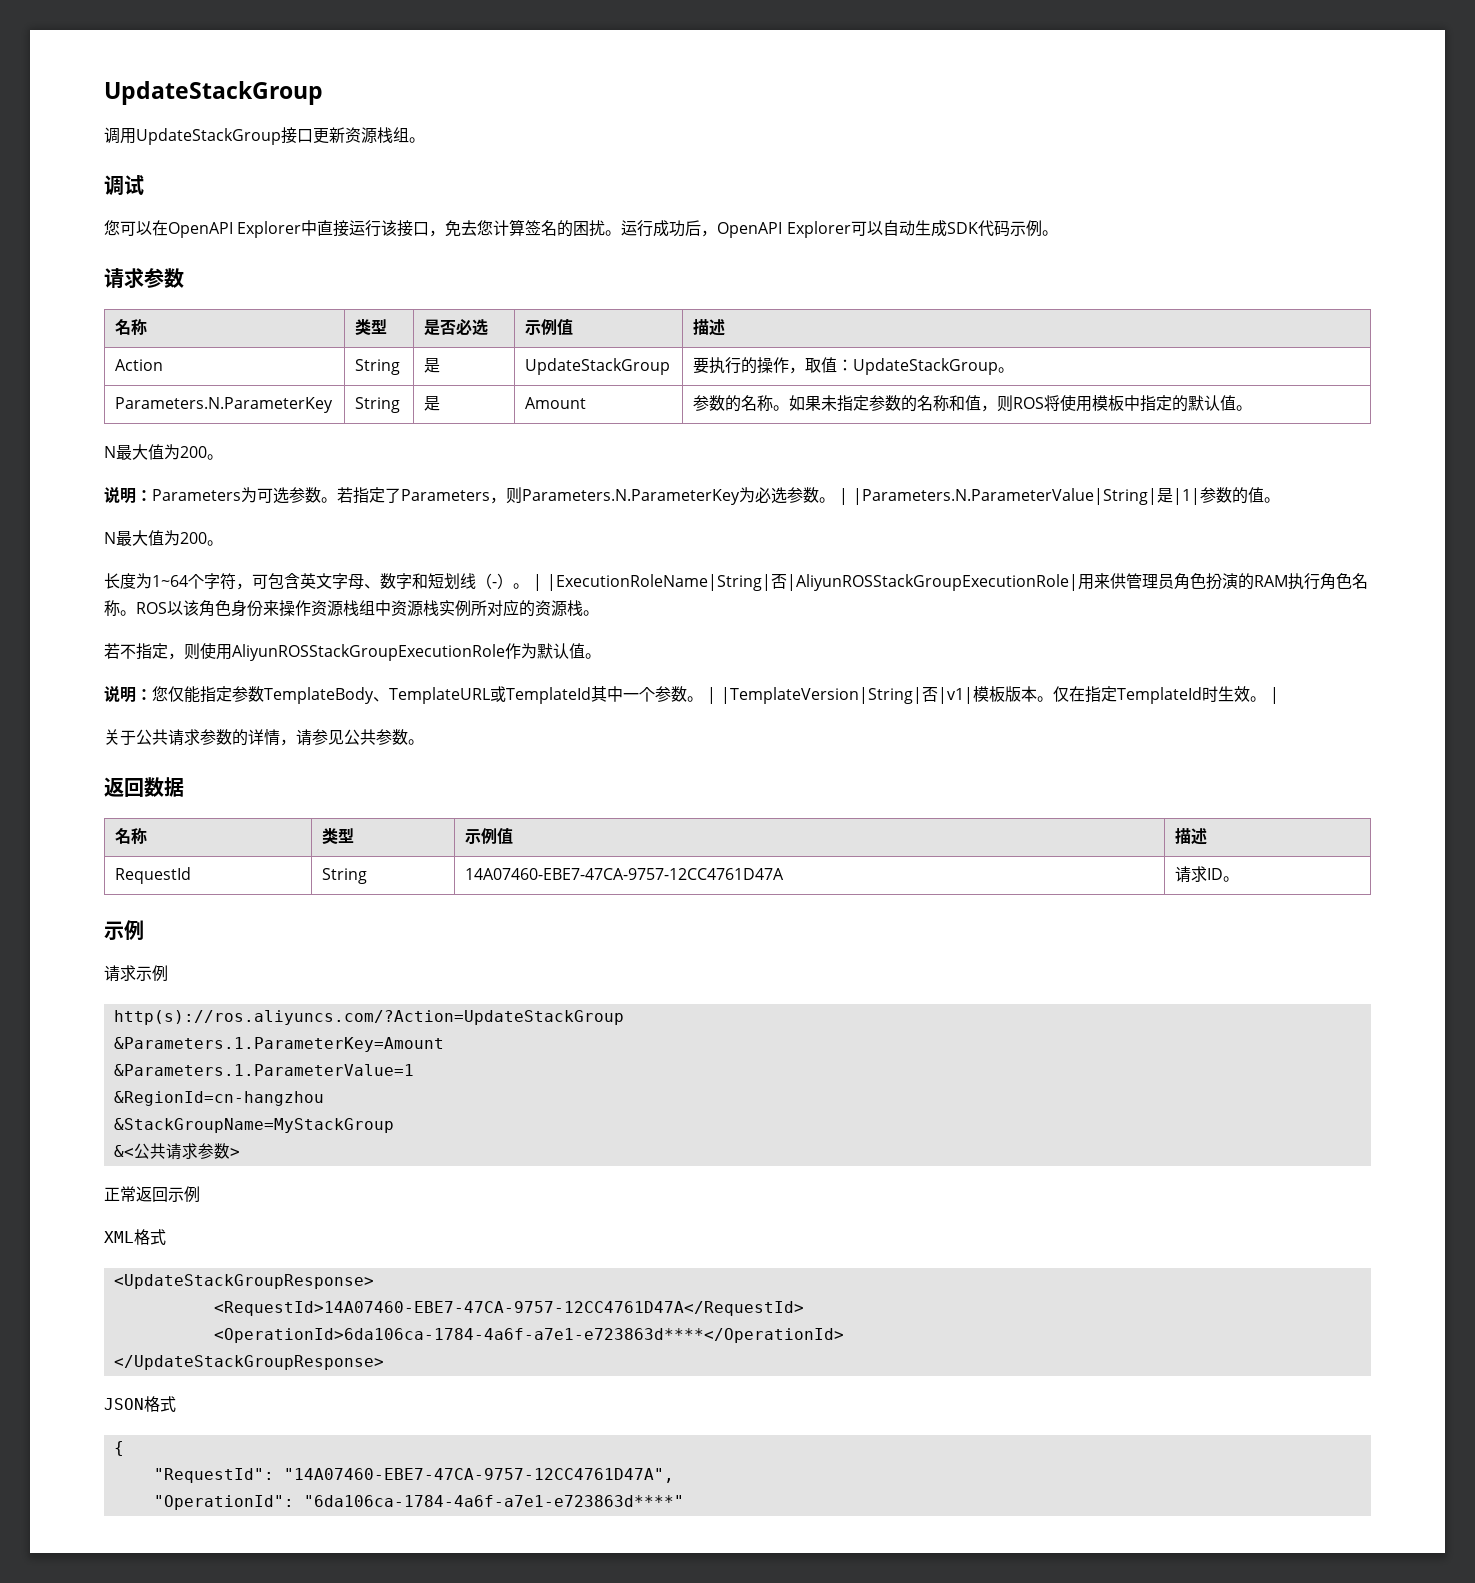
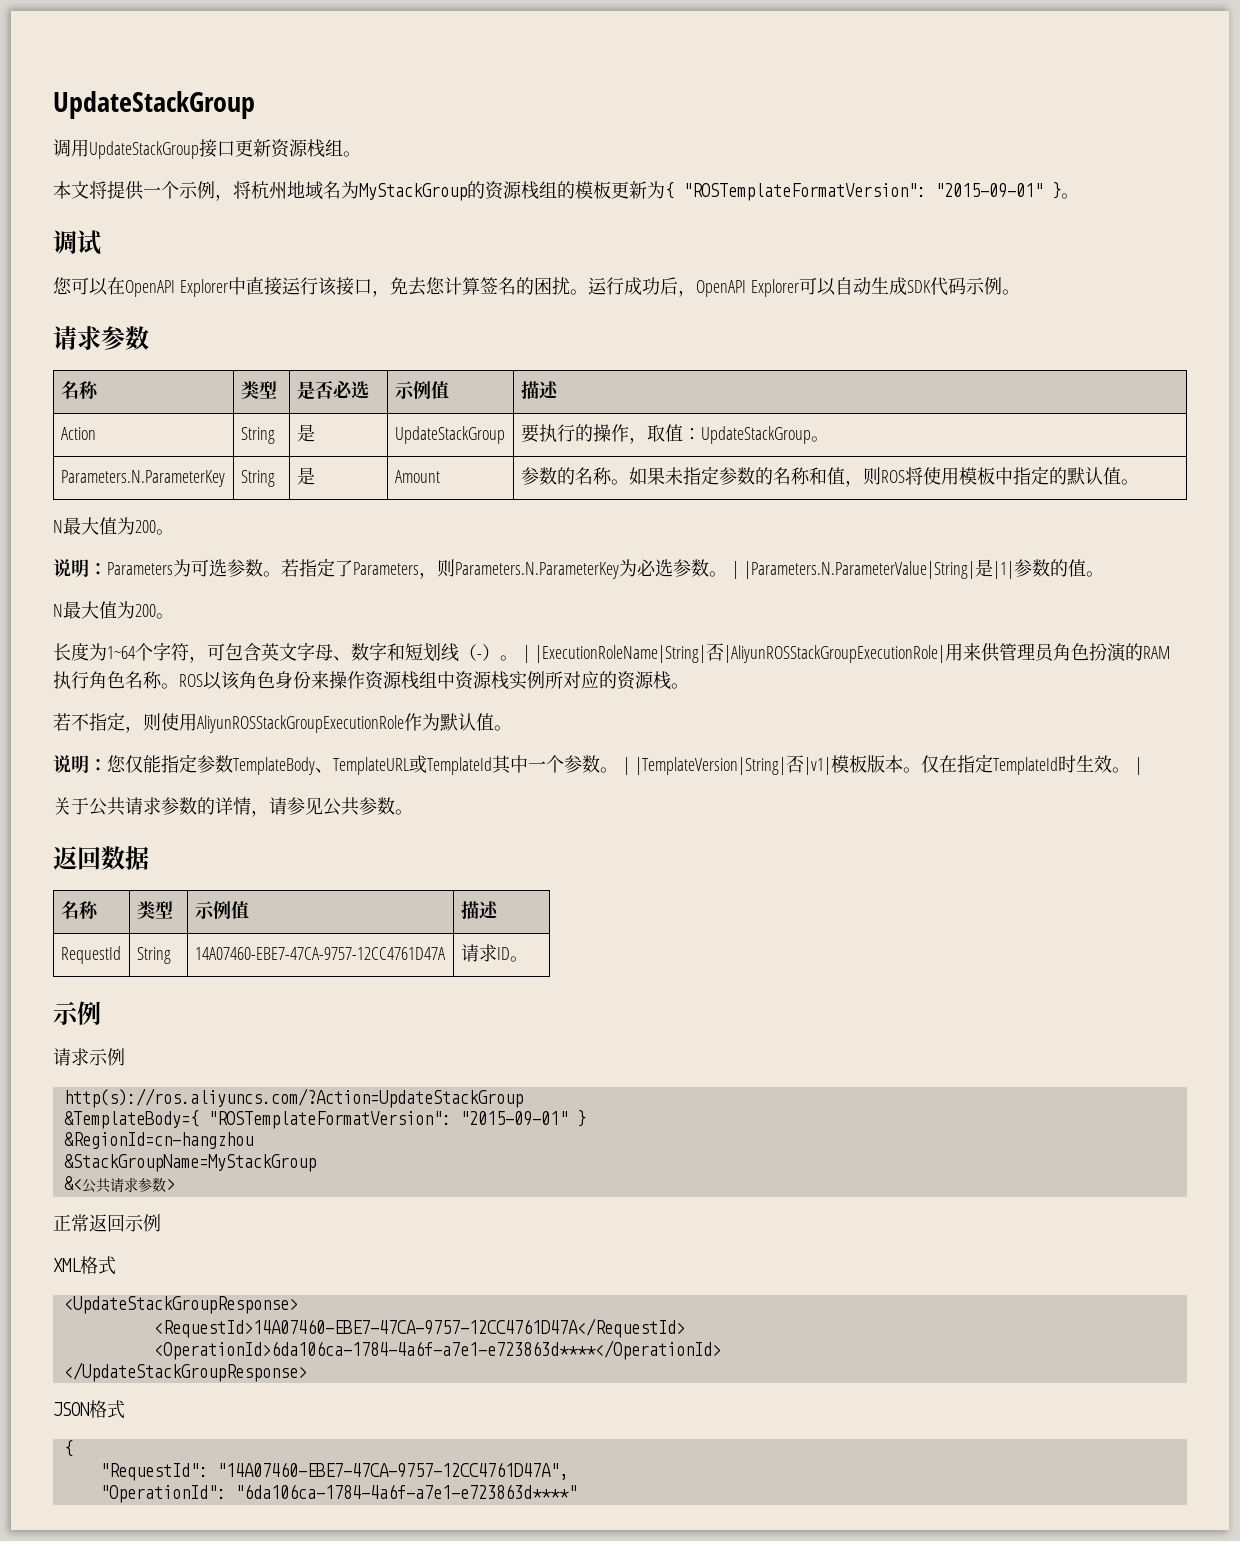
+ 本文将提供一个示例，将杭州地域名为MyStackGroup的资源栈组的模板更新为{ "ROSTemplateFormatVersion": "2015-09-01" }。
- &Parameters.1.ParameterKey=Amount
- &Parameters.1.ParameterValue=1
+ &TemplateBody={ "ROSTemplateFormatVersion": "2015-09-01" }

